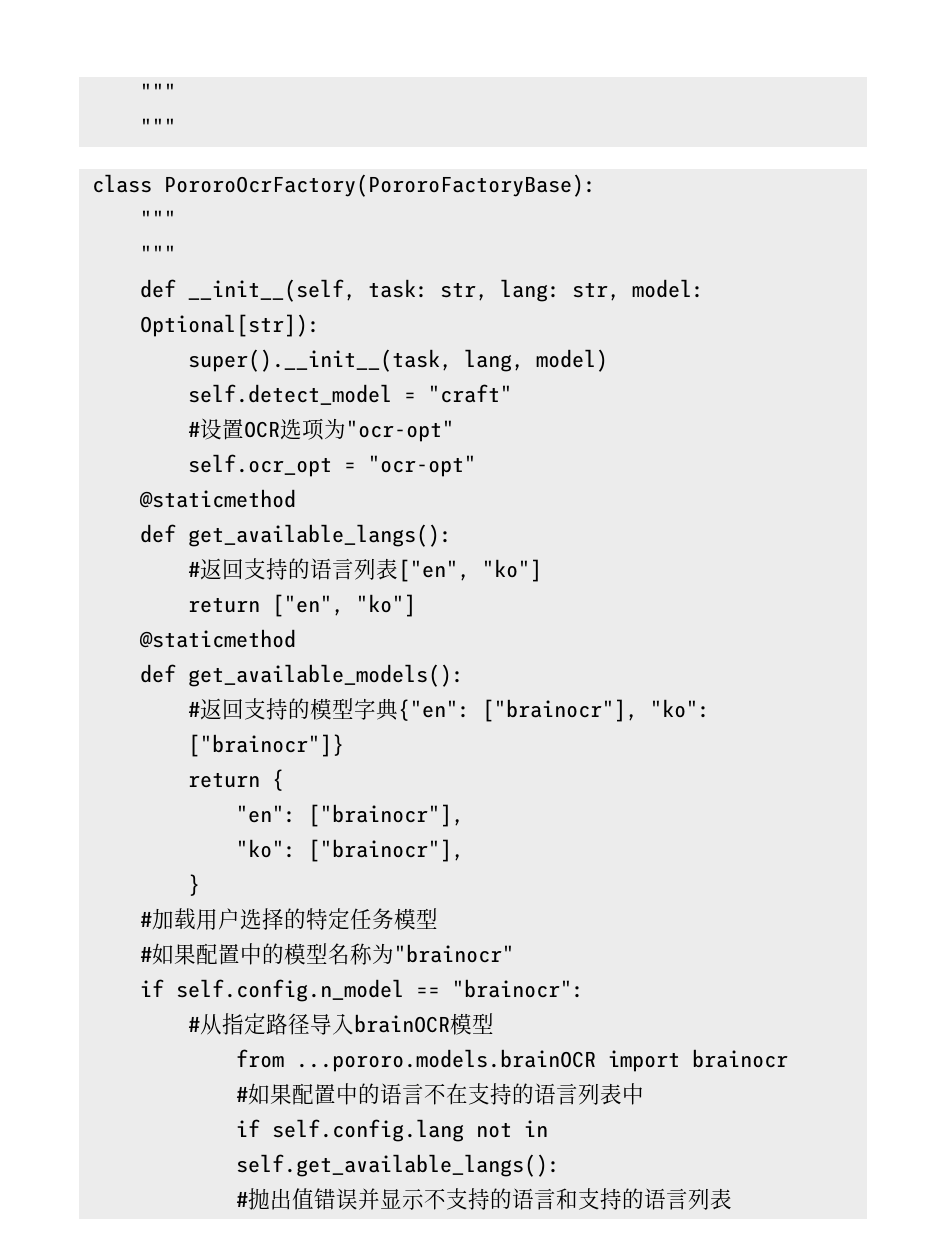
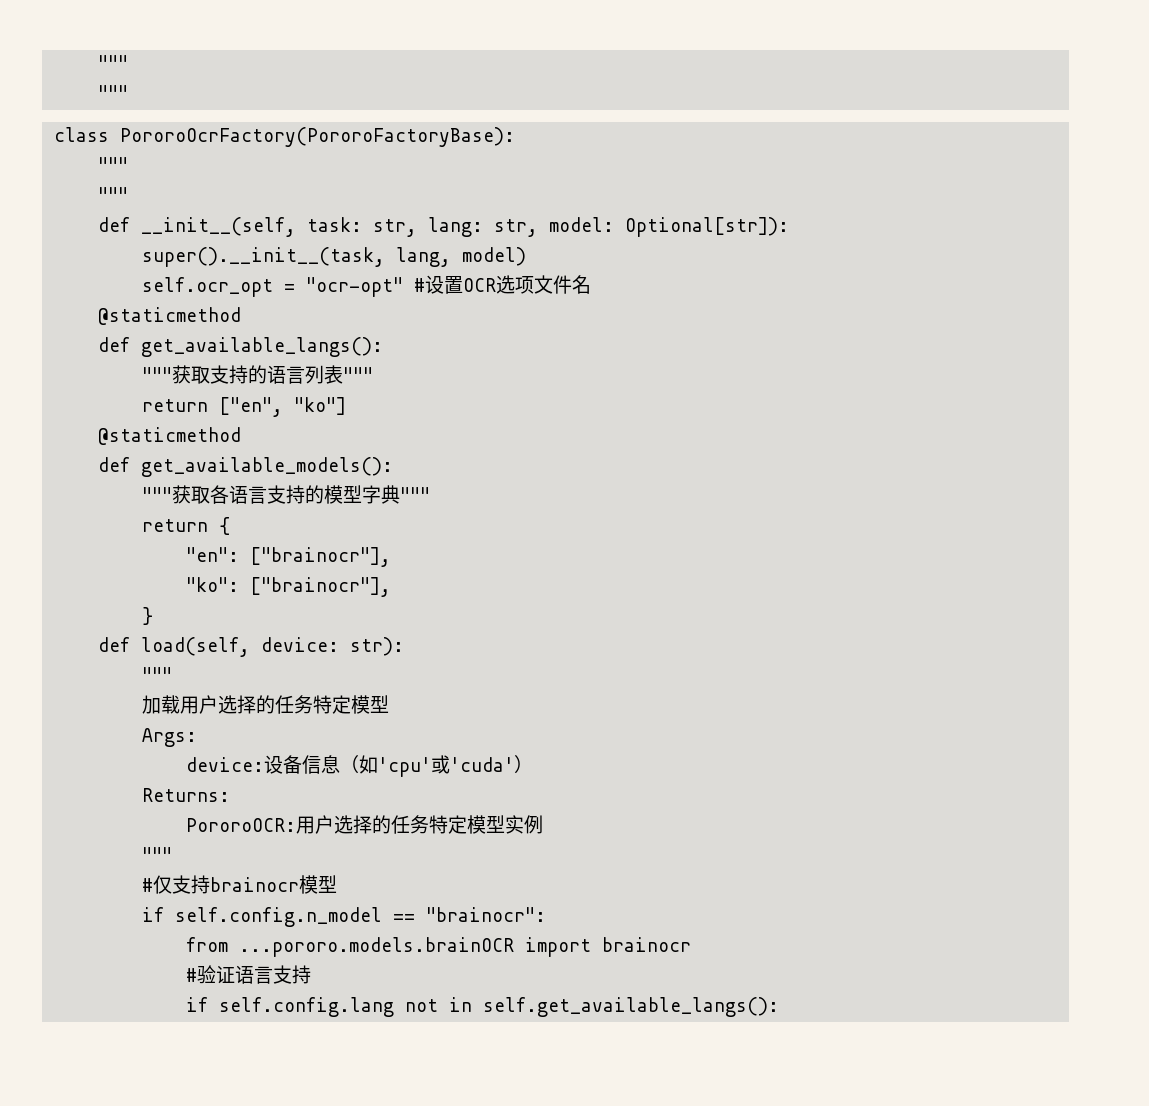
- self.detect_model = "craft"
- #设置OCR选项为"ocr-opt"
- self.ocr_opt = "ocr-opt"
+ self.ocr_opt = "ocr-opt" #设置OCR选项文件名
- #返回支持的语言列表["en", "ko"]
+ """获取支持的语言列表"""
- #返回支持的模型字典{"en": ["brainocr"], "ko": ["brainocr"]}
+ """获取各语言支持的模型字典"""
- #加载用户选择的特定任务模型
- #如果配置中的模型名称为"brainocr"
+ def load(self, device: str):
+ """
+ 加载用户选择的任务特定模型
+ Args:
+ device:设备信息（如'cpu'或'cuda'）
+ Returns:
+ PororoOCR:用户选择的任务特定模型实例
+ """
+ #仅支持brainocr模型
  if self.config.n_model == "brainocr":
- #从指定路径导入brainOCR模型
- #如果配置中的语言不在支持的语言列表中
+ #验证语言支持
- #抛出值错误并显示不支持的语言和支持的语言列表

